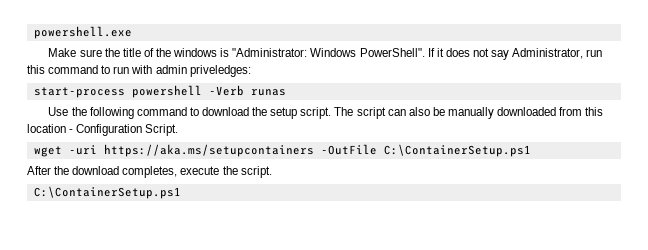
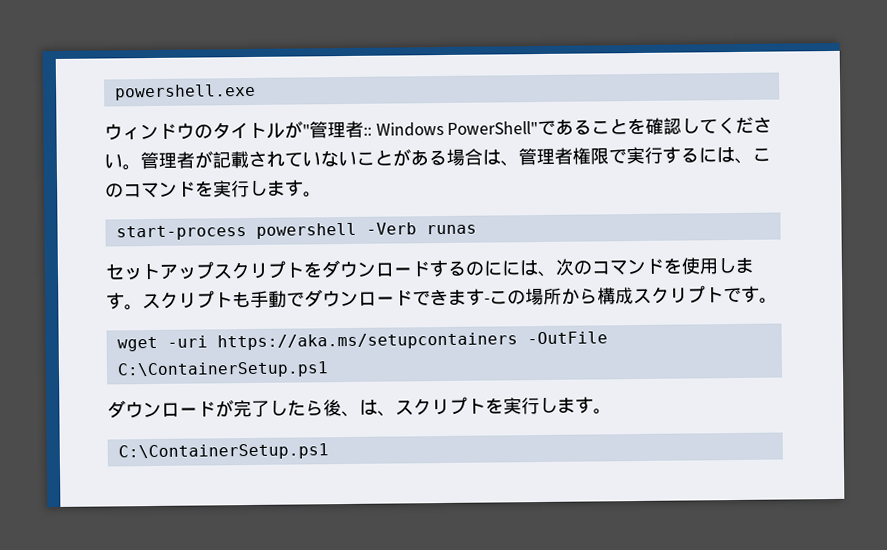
- Make sure the title of the windows is "Administrator: Windows PowerShell". If it does not say Administrator, run this command to run with admin priveledges:
+ ウィンドウのタイトルが"管理者:: Windows PowerShell"であることを確認してください。管理者が記載されていないことがある場合は、管理者権限で実行するには、このコマンドを実行します。
  start-process powershell -Verb runas
- Use the following command to download the setup script. The script can also be manually downloaded from this location - Configuration Script.
+ セットアップスクリプトをダウンロードするのにには、次のコマンドを使用します。スクリプトも手動でダウンロードできます-この場所から構成スクリプトです。
- After the download completes, execute the script.
+ ダウンロードが完了したら後、は、スクリプトを実行します。

